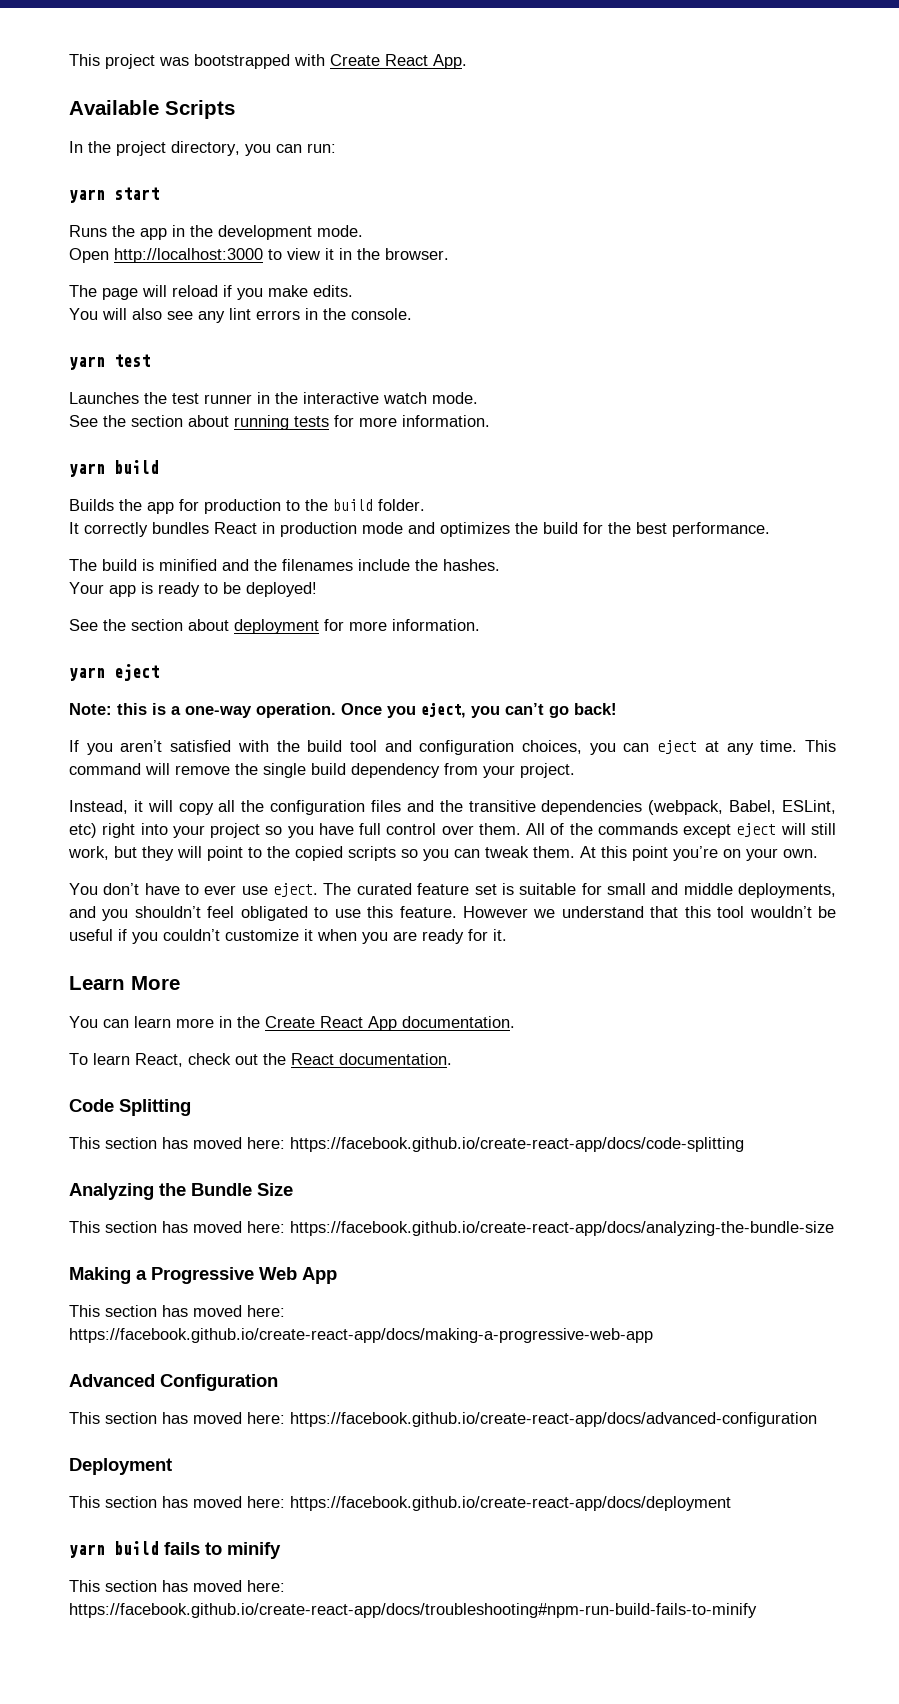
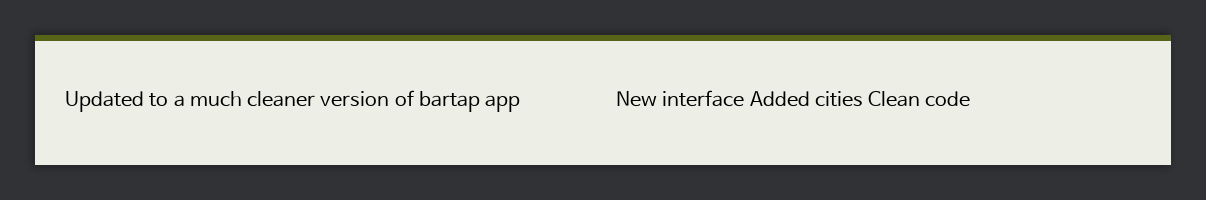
- This project was bootstrapped with Create React App.
- Available Scripts
- In the project directory, you can run:
- yarn start
- Runs the app in the development mode.
- Open http://localhost:3000 to view it in the browser.
- The page will reload if you make edits.
- You will also see any lint errors in the console.
- yarn test
- Launches the test runner in the interactive watch mode.
- See the section about running tests for more information.
- yarn build
- Builds the app for production to the build folder.
- It correctly bundles React in production mode and optimizes the build for the best performance.
- The build is minified and the filenames include the hashes.
- Your app is ready to be deployed!
- See the section about deployment for more information.
- yarn eject
- Note: this is a one-way operation. Once you eject, you can’t go back!
- If you aren’t satisfied with the build tool and configuration choices, you can eject at any time. This command will remove the single build dependency from your project.
- Instead, it will copy all the configuration files and the transitive dependencies (webpack, Babel, ESLint, etc) right into your project so you have full control over them. All of the commands except eject will still work, but they will point to the copied scripts so you can tweak them. At this point you’re on your own.
- You don’t have to ever use eject. The curated feature set is suitable for small and middle deployments, and you shouldn’t feel obligated to use this feature. However we understand that this tool wouldn’t be useful if you couldn’t customize it when you are ready for it.
- Learn More
- You can learn more in the Create React App documentation.
- To learn React, check out the React documentation.
- Code Splitting
- This section has moved here: https://facebook.github.io/create-react-app/docs/code-splitting
- Analyzing the Bundle Size
- This section has moved here: https://facebook.github.io/create-react-app/docs/analyzing-the-bundle-size
- Making a Progressive Web App
- This section has moved here: https://facebook.github.io/create-react-app/docs/making-a-progressive-web-app
- Advanced Configuration
- This section has moved here: https://facebook.github.io/create-react-app/docs/advanced-configuration
- Deployment
- This section has moved here: https://facebook.github.io/create-react-app/docs/deployment
- yarn build fails to minify
- This section has moved here: https://facebook.github.io/create-react-app/docs/troubleshooting#npm-run-build-fails-to-minify
+ Updated to a much cleaner version of bartap app
+ New interface Added cities Clean code

